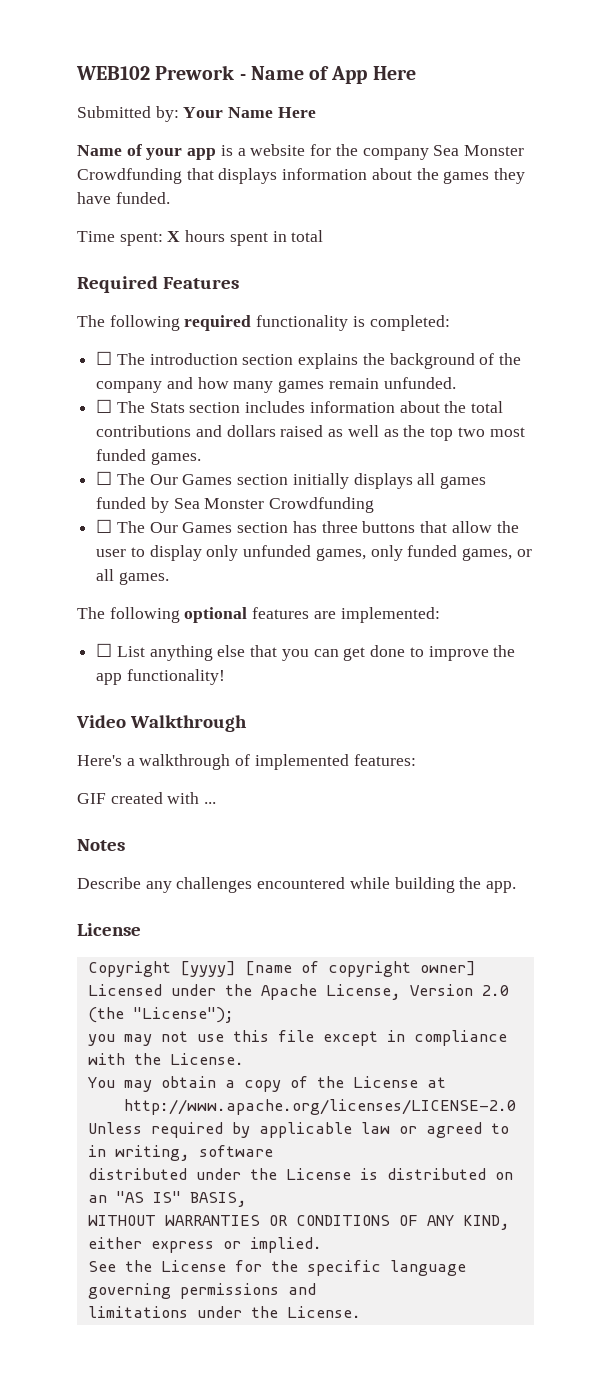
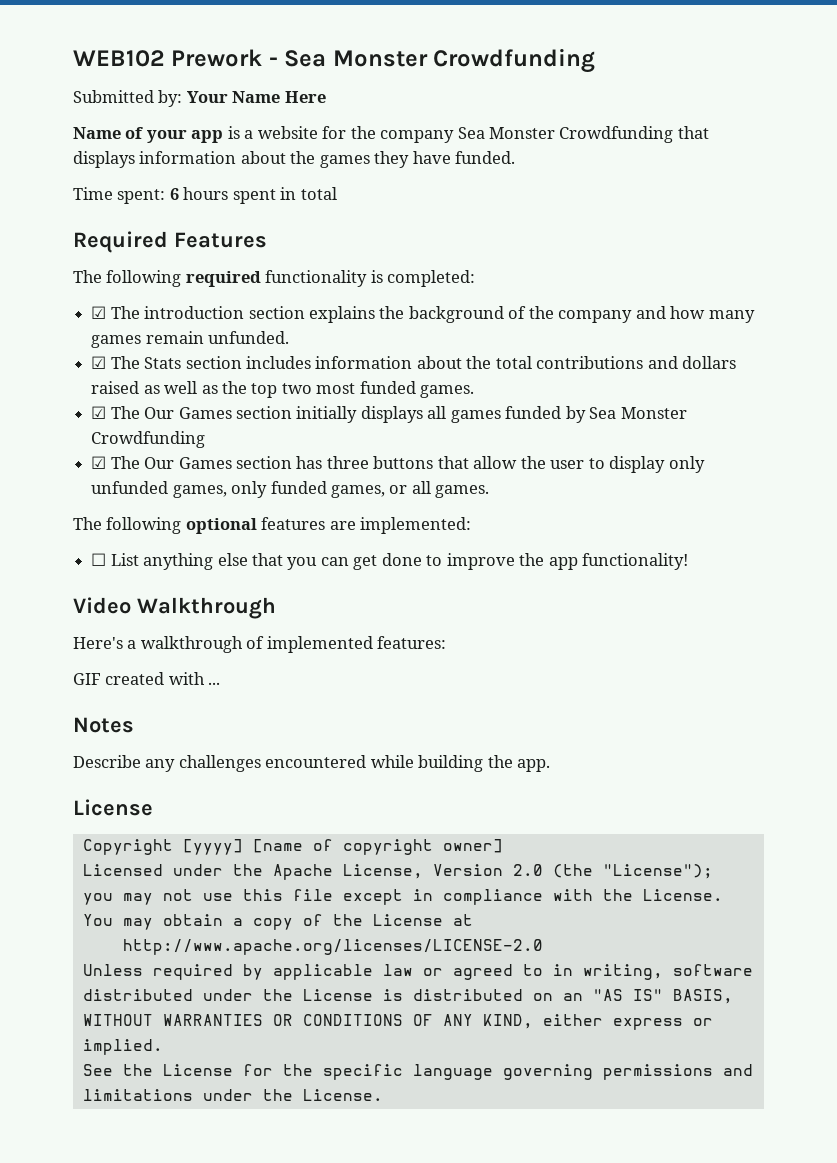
- WEB102 Prework - Name of App Here
+ WEB102 Prework - Sea Monster Crowdfunding
- Time spent: X hours spent in total
+ Time spent: 6 hours spent in total
- ☐ The introduction section explains the background of the company and how many games remain unfunded.
+ ☑ The introduction section explains the background of the company and how many games remain unfunded.
- ☐ The Stats section includes information about the total contributions and dollars raised as well as the top two most funded games.
+ ☑ The Stats section includes information about the total contributions and dollars raised as well as the top two most funded games.
- ☐ The Our Games section initially displays all games funded by Sea Monster Crowdfunding
+ ☑ The Our Games section initially displays all games funded by Sea Monster Crowdfunding
- ☐ The Our Games section has three buttons that allow the user to display only unfunded games, only funded games, or all games.
+ ☑ The Our Games section has three buttons that allow the user to display only unfunded games, only funded games, or all games.

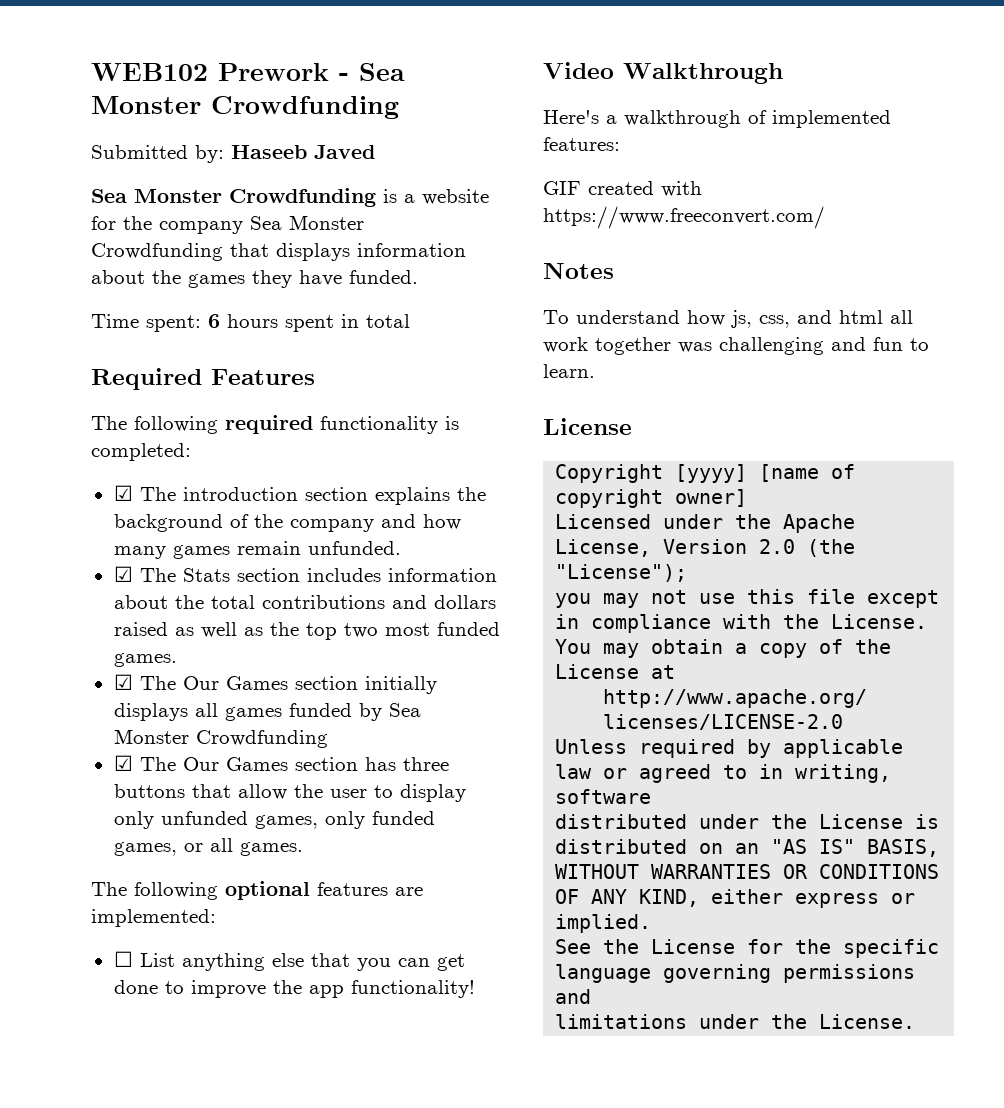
- Submitted by: Your Name Here
- Name of your app is a website for the company Sea Monster Crowdfunding that displays information about the games they have funded.
+ Submitted by: Haseeb Javed
+ Sea Monster Crowdfunding is a website for the company Sea Monster Crowdfunding that displays information about the games they have funded.
- GIF created with ...
+ GIF created with https://www.freeconvert.com/
- Describe any challenges encountered while building the app.
+ To understand how js, css, and html all work together was challenging and fun to learn.

